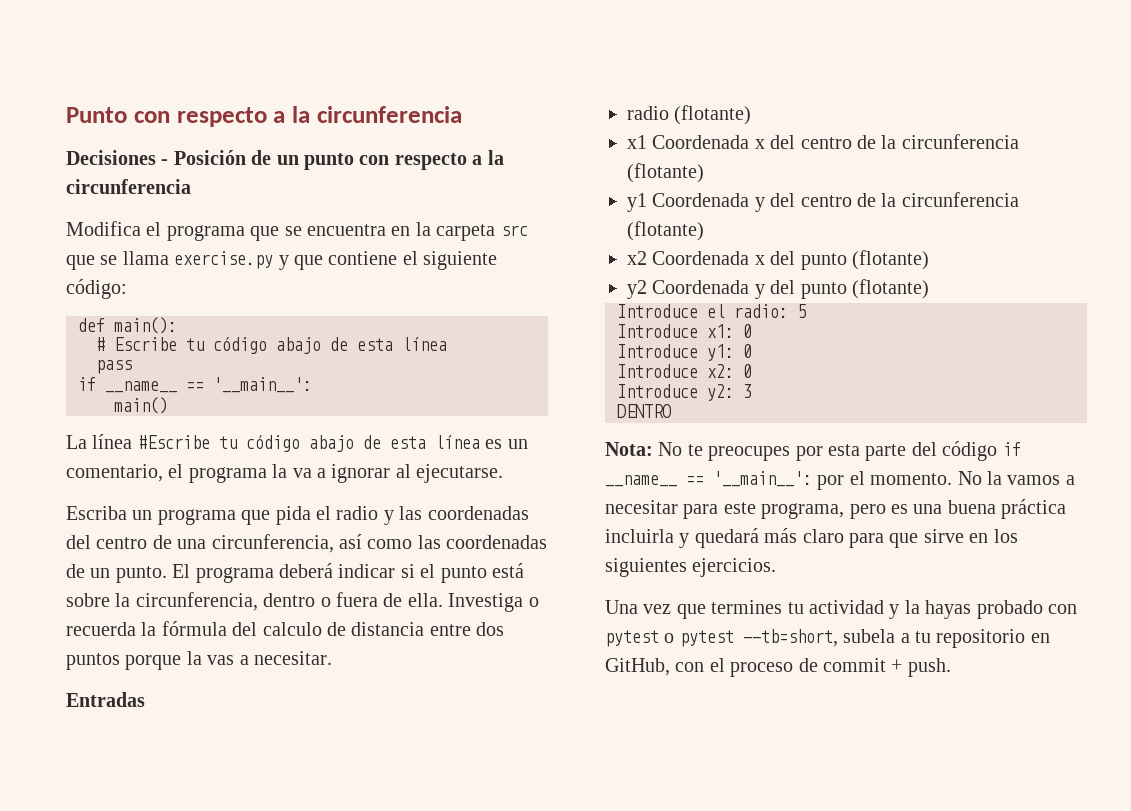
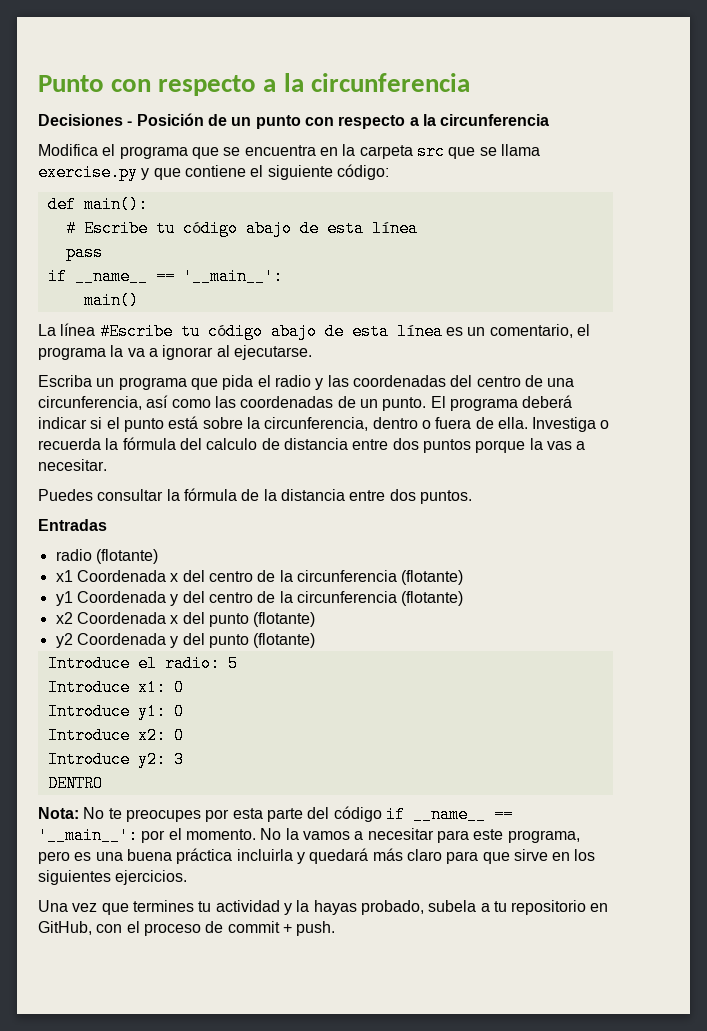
+ Puedes consultar la fórmula de la distancia entre dos puntos.
- Una vez que termines tu actividad y la hayas probado con pytest o pytest --tb=short, subela a tu repositorio en GitHub, con el proceso de commit + push.
+ Una vez que termines tu actividad y la hayas probado, subela a tu repositorio en GitHub, con el proceso de commit + push.

